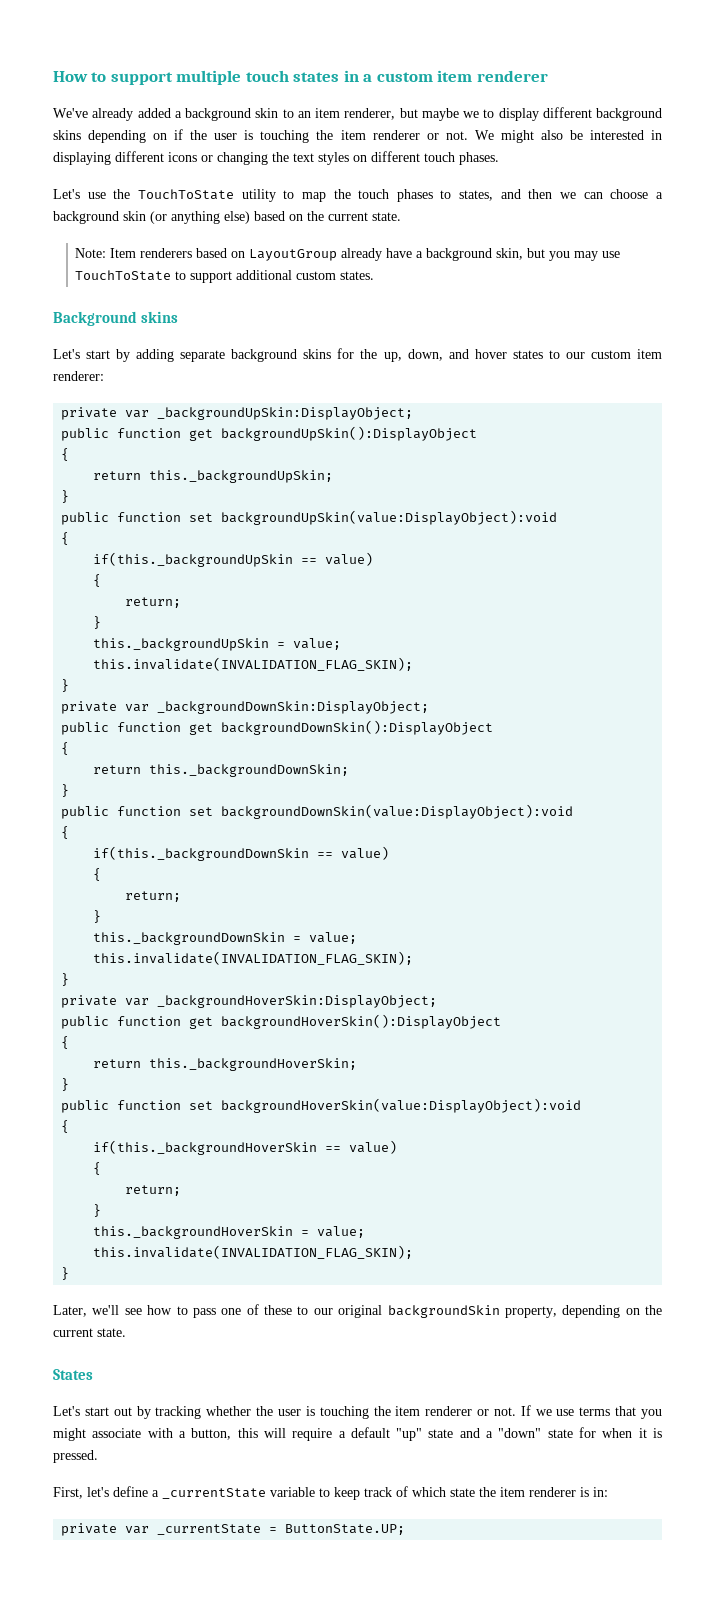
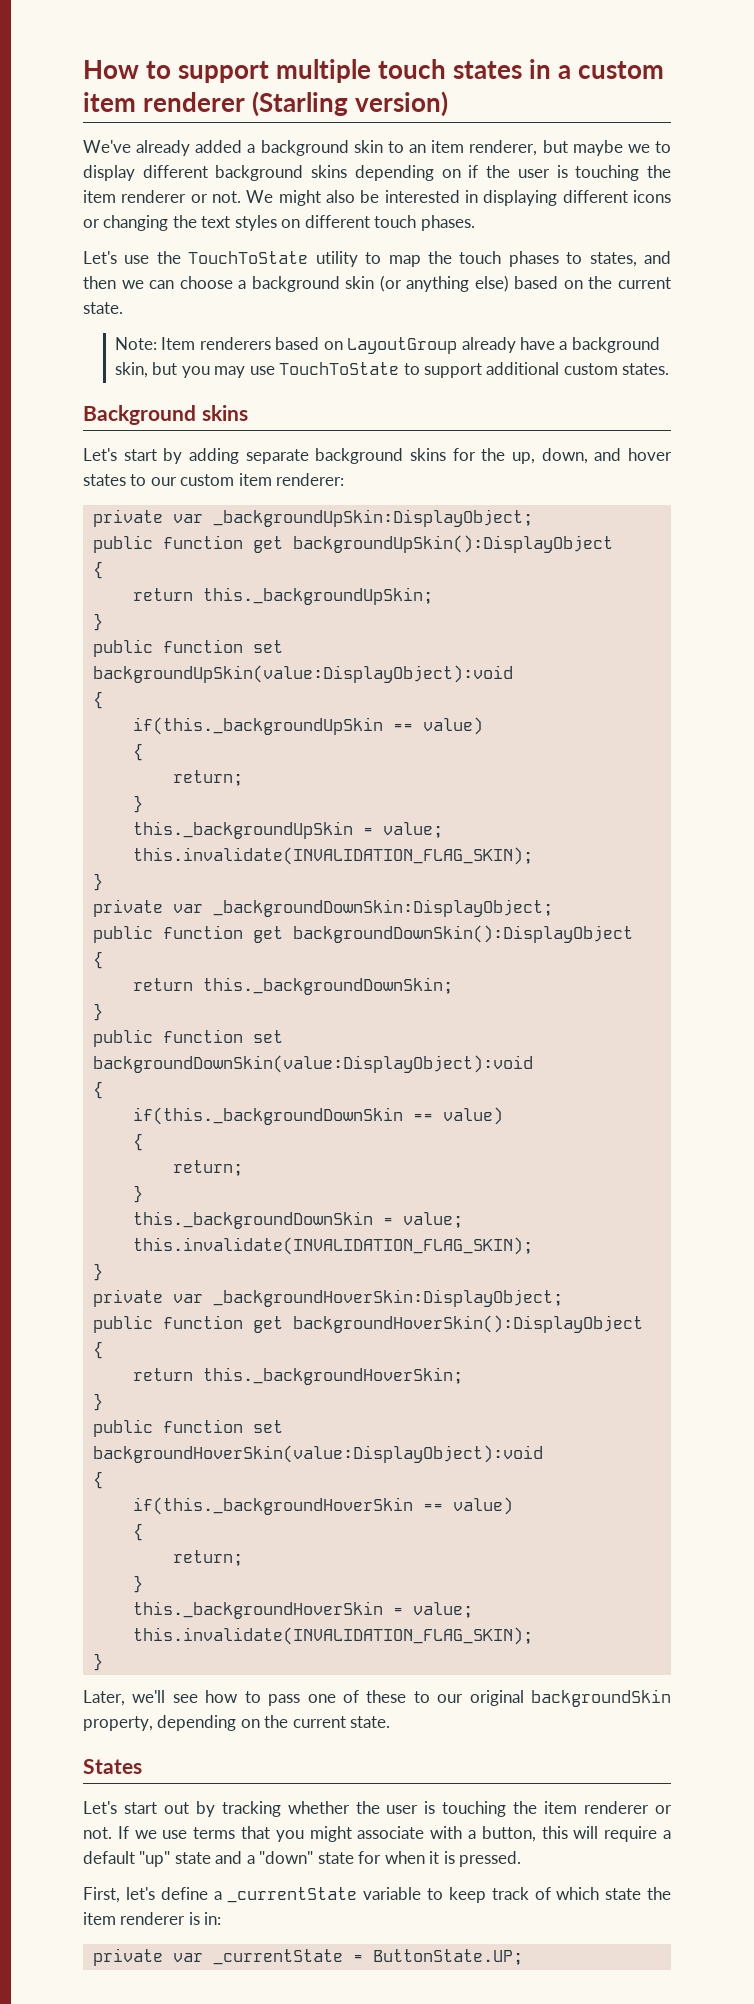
- How to support multiple touch states in a custom item renderer
+ How to support multiple touch states in a custom item renderer (Starling version)

